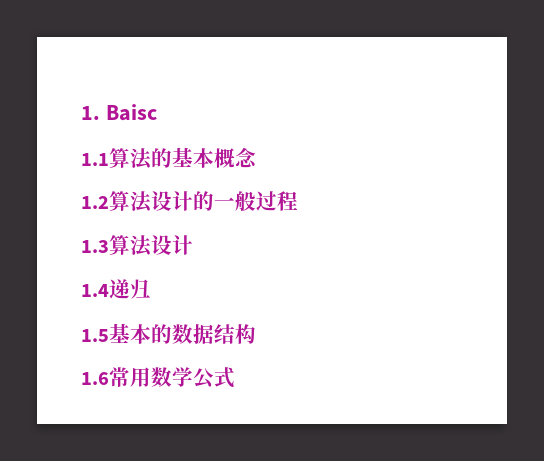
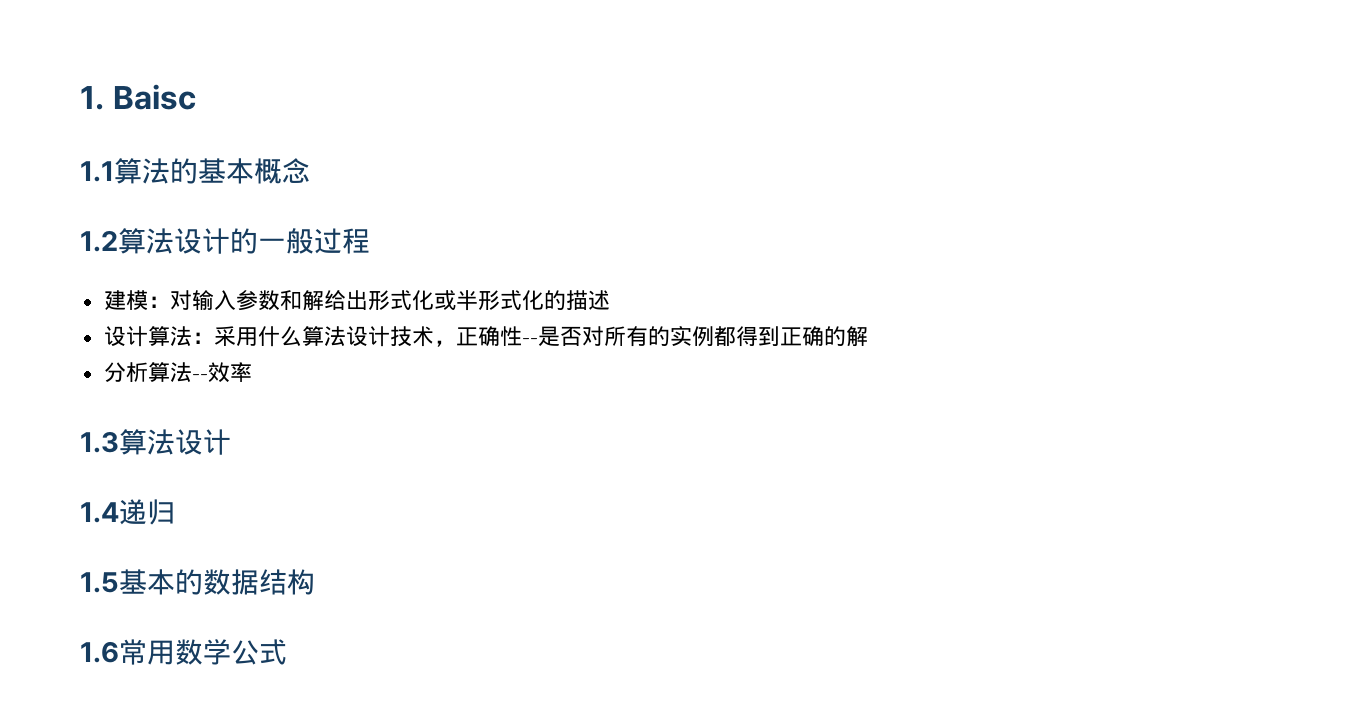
+ 建模：对输入参数和解给出形式化或半形式化的描述
+ 设计算法：采用什么算法设计技术，正确性--是否对所有的实例都得到正确的解
+ 分析算法--效率

